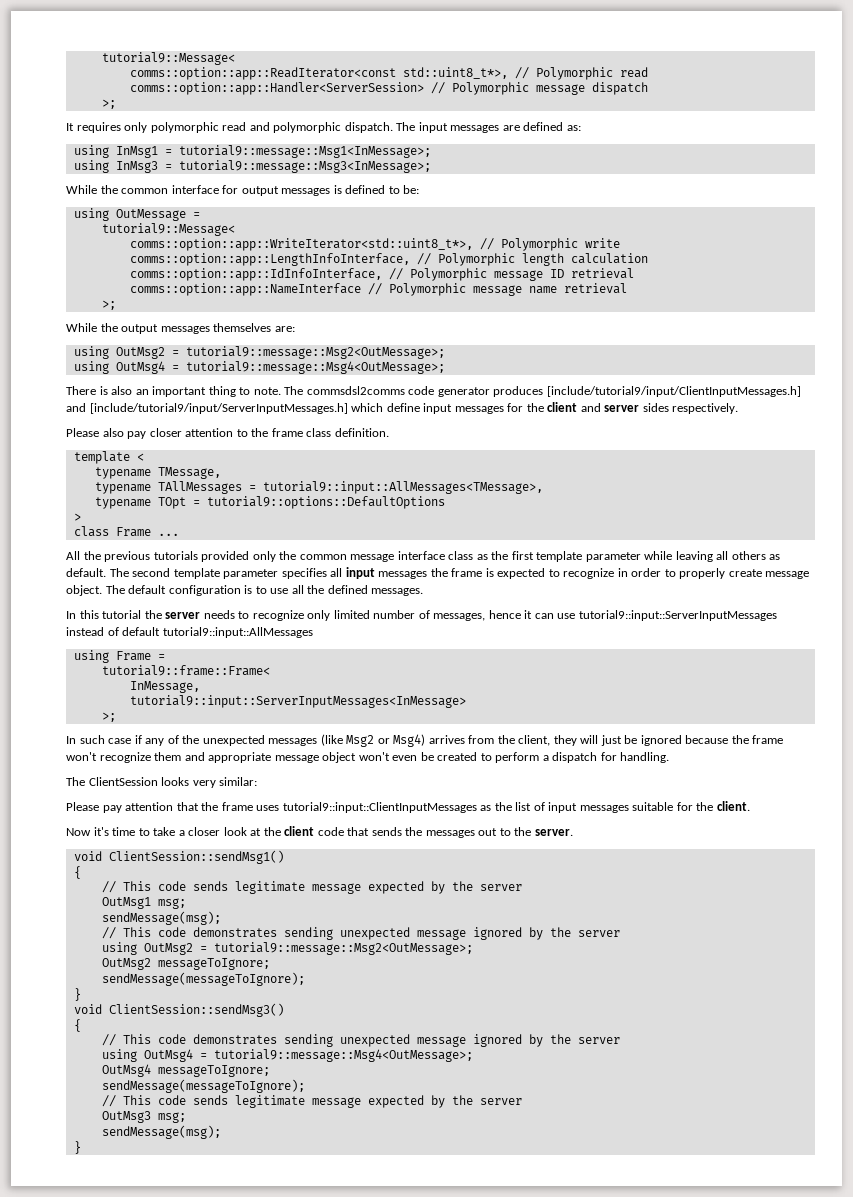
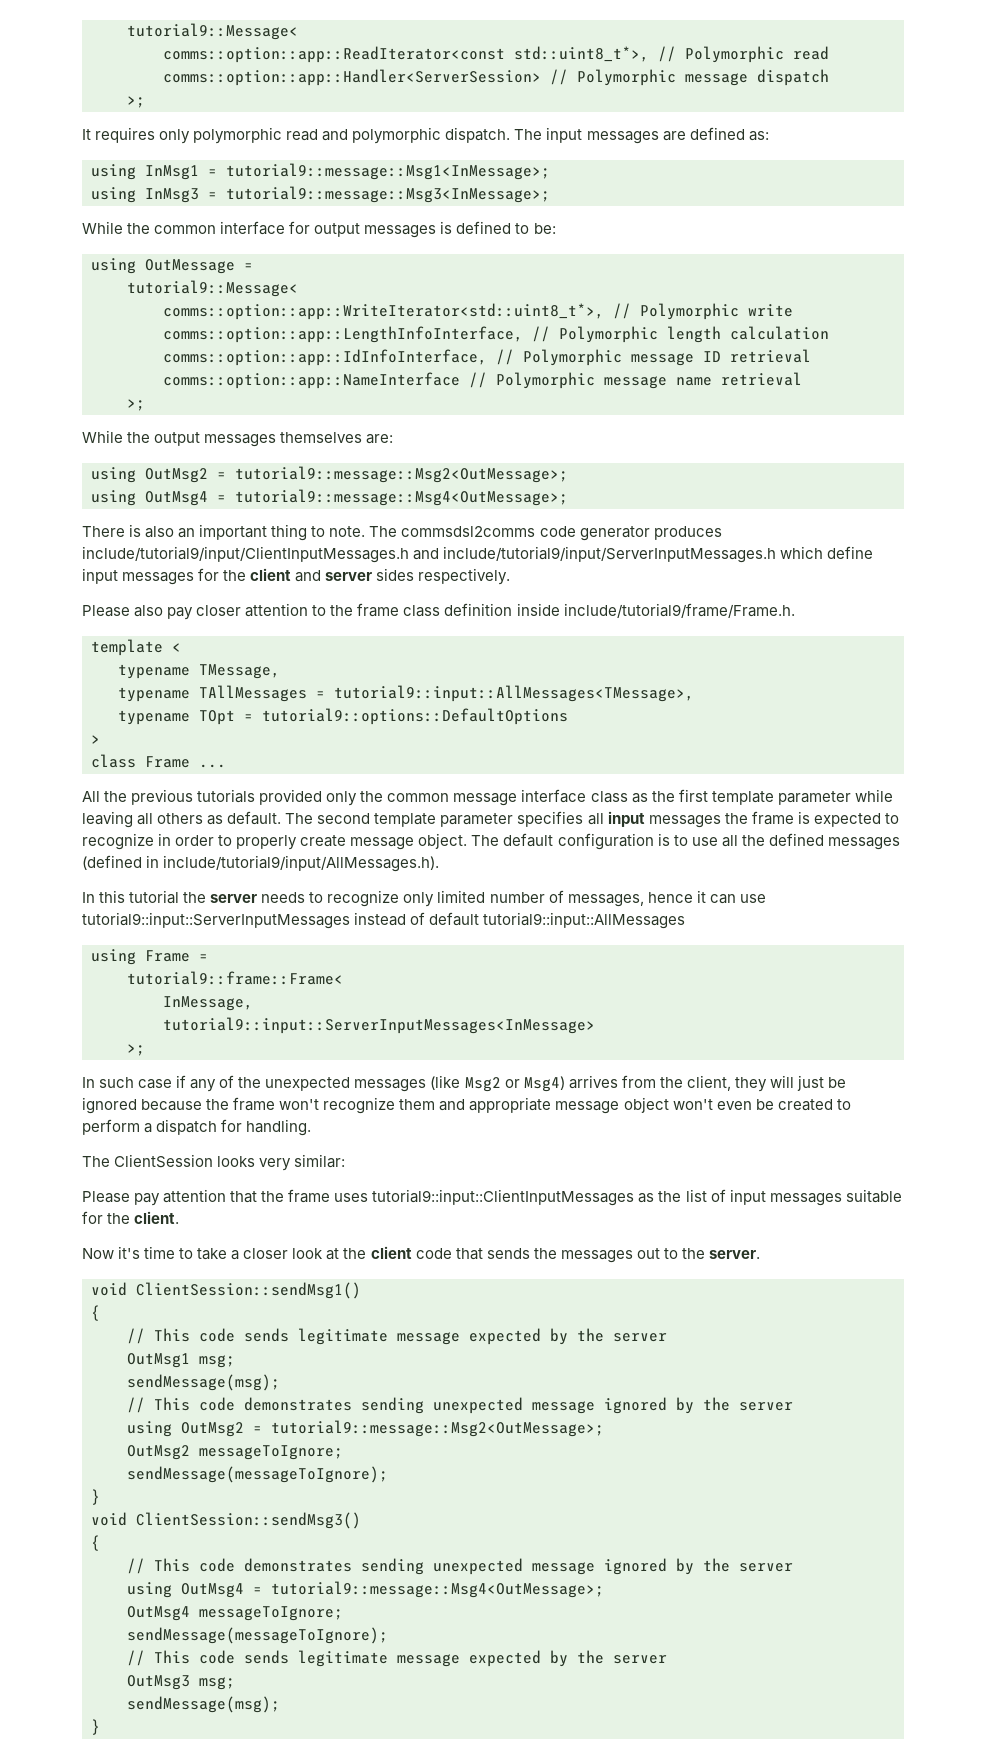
- The commsdsl2comms code generator produces [include/tutorial9/input/ClientInputMessages.h] and [include/tutorial9/input/ServerInputMessages.h] which define input messages for the client and server sides respectively.
+ The commsdsl2comms code generator produces include/tutorial9/input/ClientInputMessages.h and include/tutorial9/input/ServerInputMessages.h which define input messages for the client and server sides respectively.
- Please also pay closer attention to the frame class definition.
+ Please also pay closer attention to the frame class definition inside include/tutorial9/frame/Frame.h.
- The default configuration is to use all the defined messages.
+ The default configuration is to use all the defined messages (defined in include/tutorial9/input/AllMessages.h).

